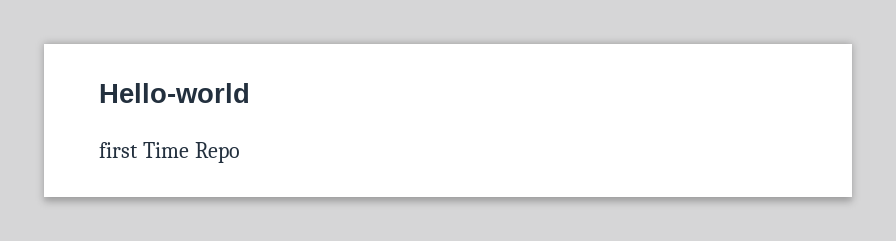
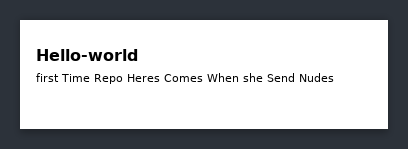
- first Time Repo
+ first Time Repo Heres Comes When she Send Nudes

